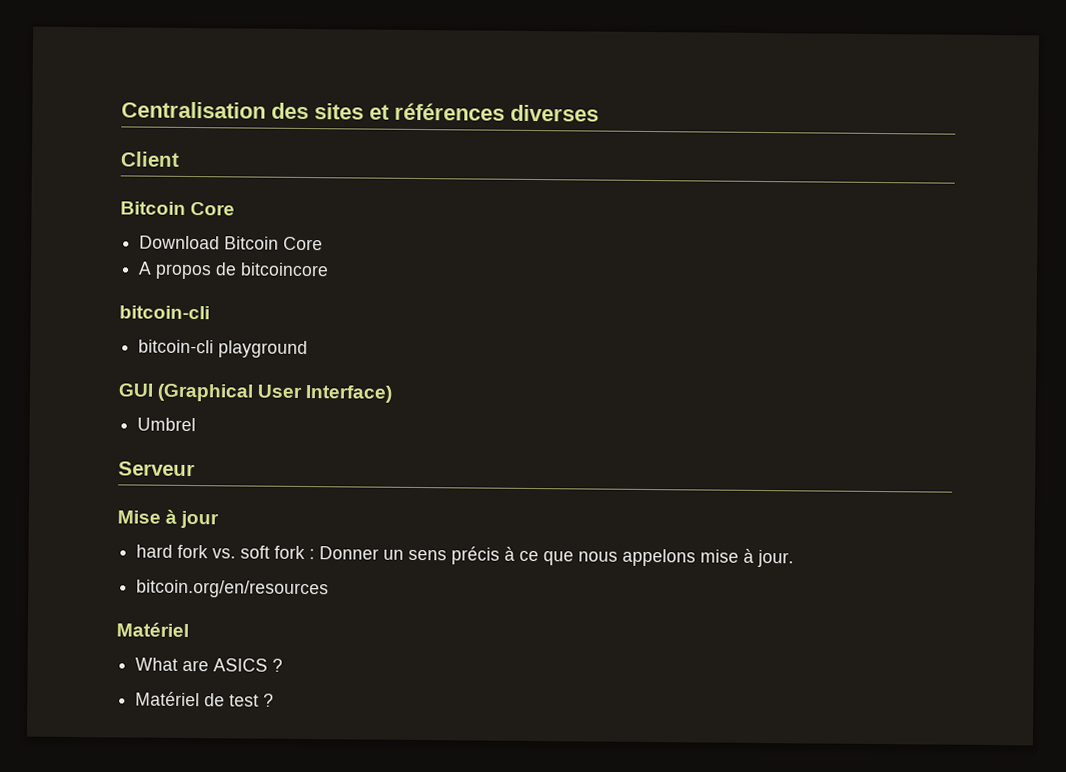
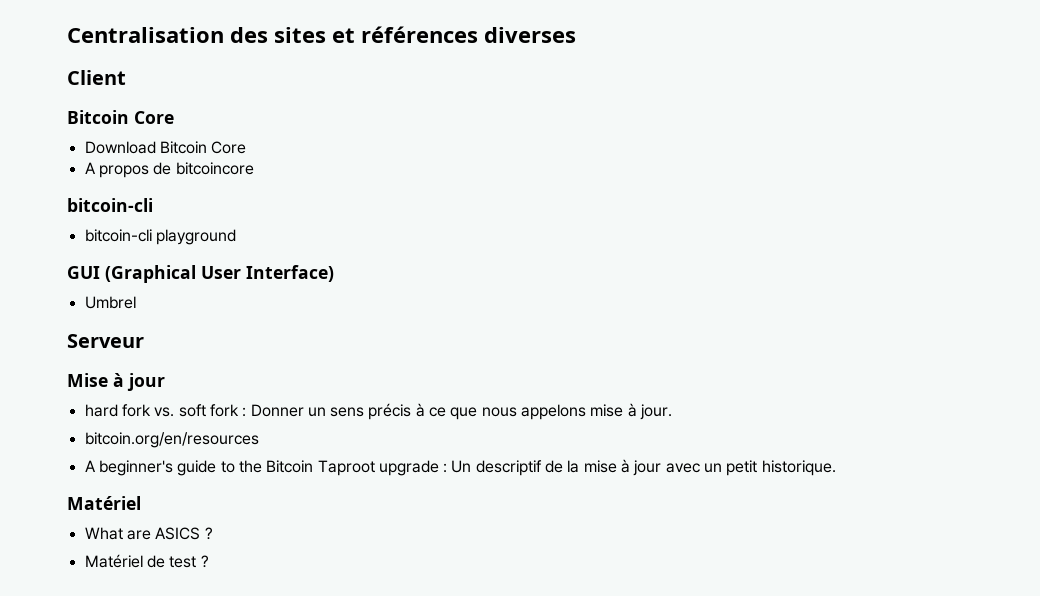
+ A beginner's guide to the Bitcoin Taproot upgrade : Un descriptif de la mise à jour avec un petit historique.

